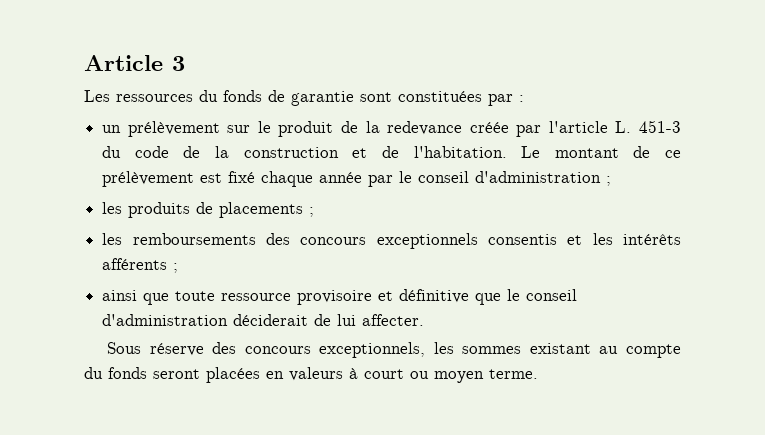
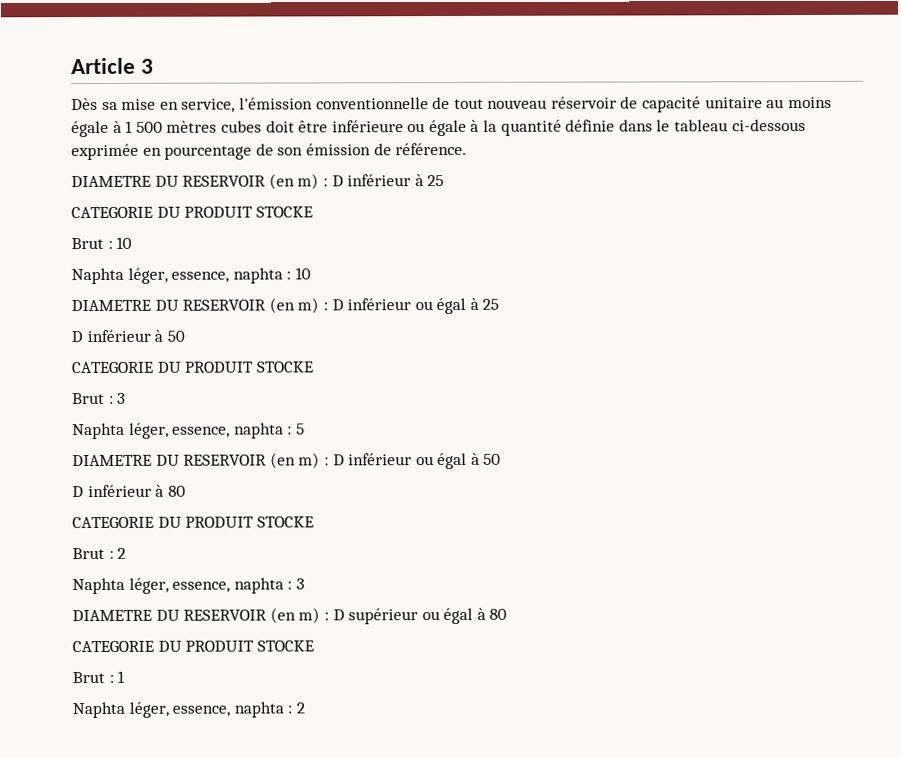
- Les ressources du fonds de garantie sont constituées par :
- un prélèvement sur le produit de la redevance créée par l'article L. 451-3 du code de la construction et de l'habitation. Le montant de ce prélèvement est fixé chaque année par le conseil d'administration ;
- les produits de placements ;
- les remboursements des concours exceptionnels consentis et les intérêts afférents ;
- ainsi que toute ressource provisoire et définitive que le conseil d'administration déciderait de lui affecter.
- Sous réserve des concours exceptionnels, les sommes existant au compte du fonds seront placées en valeurs à court ou moyen terme.
+ Dès sa mise en service, l'émission conventionnelle de tout nouveau réservoir de capacité unitaire au moins égale à 1 500 mètres cubes doit être inférieure ou égale à la quantité définie dans le tableau ci-dessous exprimée en pourcentage de son émission de référence.
+ DIAMETRE DU RESERVOIR (en m) : D inférieur à 25
+ CATEGORIE DU PRODUIT STOCKE
+ Brut : 10
+ Naphta léger, essence, naphta : 10
+ DIAMETRE DU RESERVOIR (en m) : D inférieur ou égal à 25
+ D inférieur à 50
+ CATEGORIE DU PRODUIT STOCKE
+ Brut : 3
+ Naphta léger, essence, naphta : 5
+ DIAMETRE DU RESERVOIR (en m) : D inférieur ou égal à 50
+ D inférieur à 80
+ CATEGORIE DU PRODUIT STOCKE
+ Brut : 2
+ Naphta léger, essence, naphta : 3
+ DIAMETRE DU RESERVOIR (en m) : D supérieur ou égal à 80
+ CATEGORIE DU PRODUIT STOCKE
+ Brut : 1
+ Naphta léger, essence, naphta : 2

